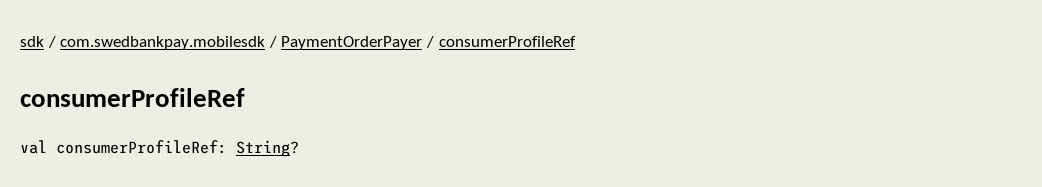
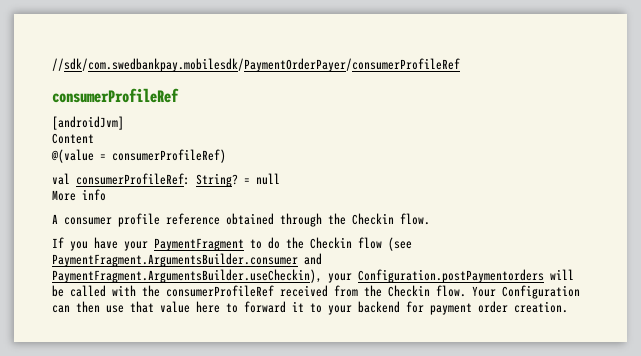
- sdk / com.swedbankpay.mobilesdk / PaymentOrderPayer / consumerProfileRef
+ //sdk/com.swedbankpay.mobilesdk/PaymentOrderPayer/consumerProfileRef
  consumerProfileRef
- val consumerProfileRef: String?
+ [androidJvm]
+ Content
+ @(value = consumerProfileRef)
+ val consumerProfileRef: String? = null
+ More info
+ A consumer profile reference obtained through the Checkin flow.
+ If you have your PaymentFragment to do the Checkin flow (see PaymentFragment.ArgumentsBuilder.consumer and PaymentFragment.ArgumentsBuilder.useCheckin), your Configuration.postPaymentorders will be called with the consumerProfileRef received from the Checkin flow. Your Configuration can then use that value here to forward it to your backend for payment order creation.

